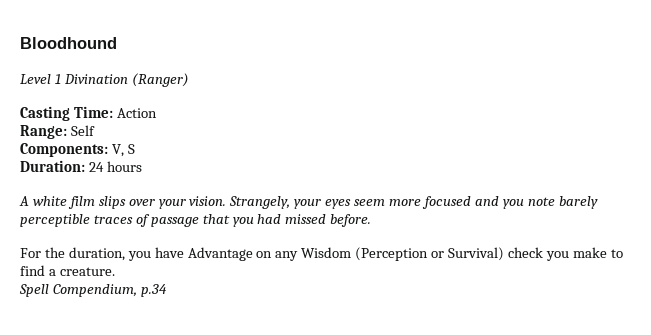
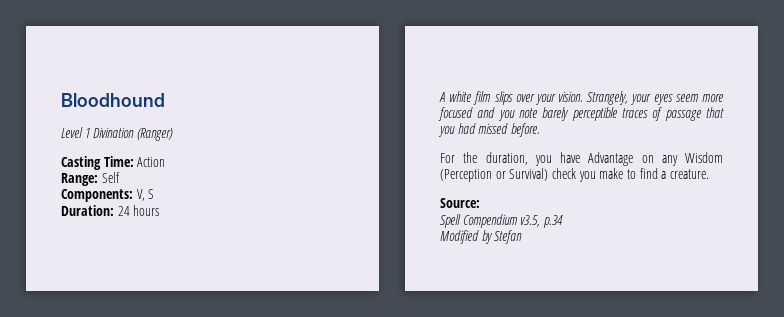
+ Source:
- Spell Compendium, p.34
+ Spell Compendium v3.5, p.34
+ Modified by Stefan

